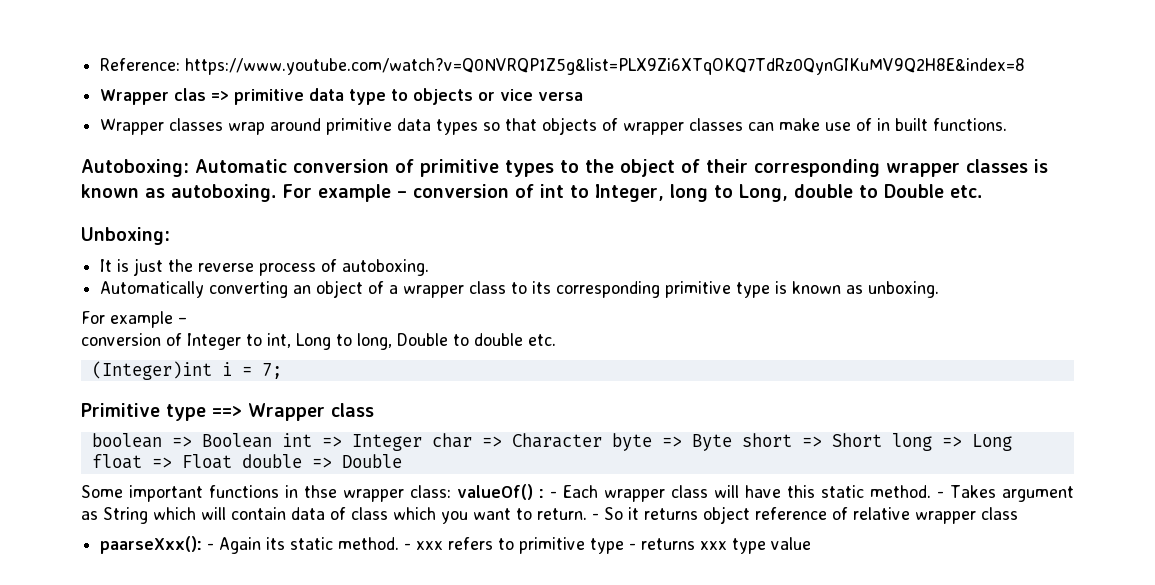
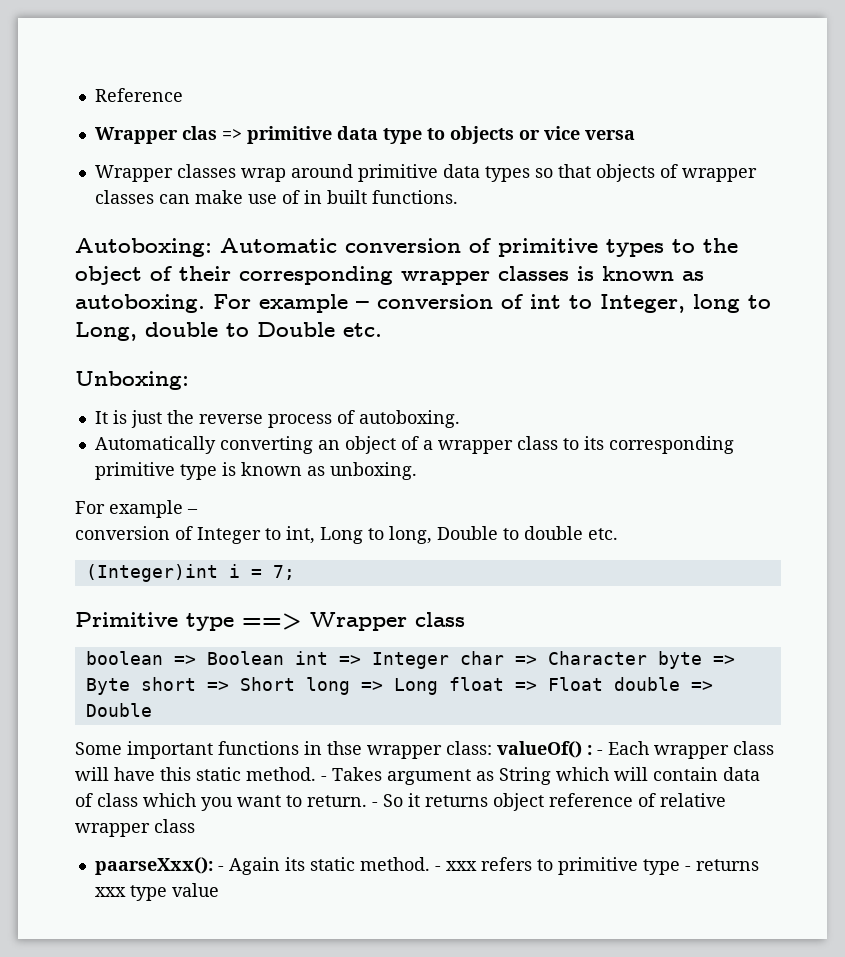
- Reference: https://www.youtube.com/watch?v=Q0NVRQP1Z5g&list=PLX9Zi6XTqOKQ7TdRz0QynGIKuMV9Q2H8E&index=8
+ Reference

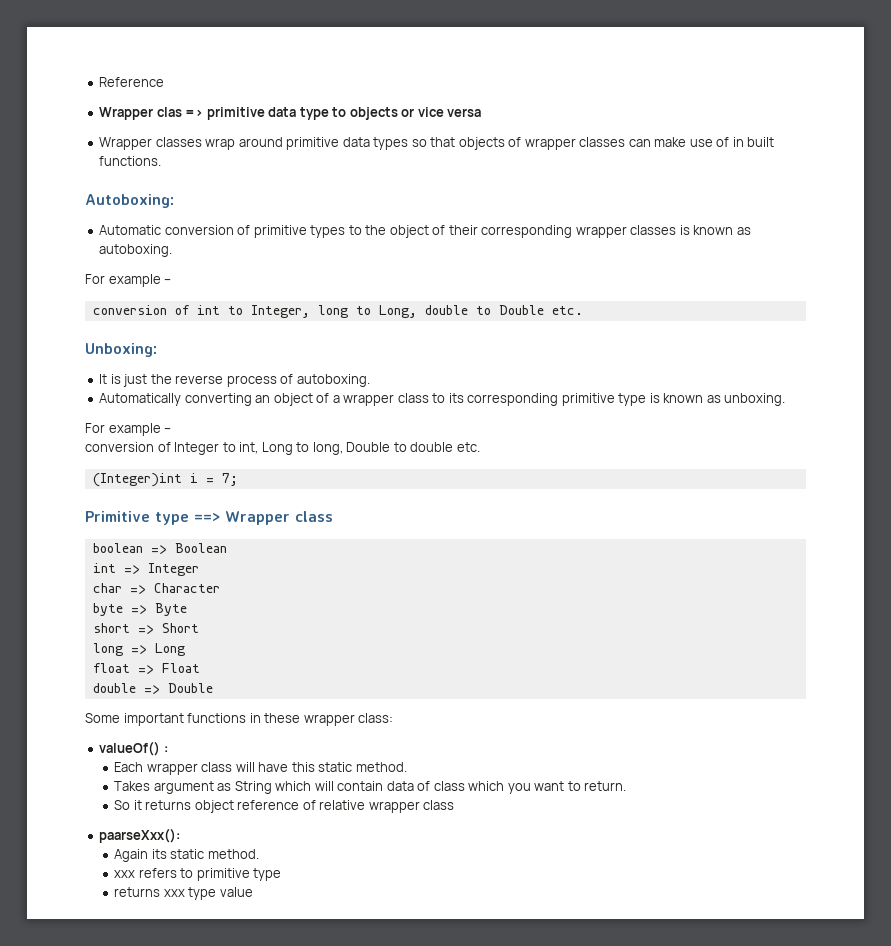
- Autoboxing: Automatic conversion of primitive types to the object of their corresponding wrapper classes is known as autoboxing. For example – conversion of int to Integer, long to Long, double to Double etc.
+ Autoboxing:
+ Automatic conversion of primitive types to the object of their corresponding wrapper classes is known as autoboxing.
+ For example –
+ conversion of int to Integer, long to Long, double to Double etc.
- boolean => Boolean int => Integer char => Character byte => Byte short => Short long => Long float => Float double => Double
+ boolean => Boolean
+ int => Integer
+ char => Character
+ byte => Byte
+ short => Short
+ long => Long
+ float => Float
+ double => Double
- Some important functions in thse wrapper class: valueOf() : - Each wrapper class will have this static method. - Takes argument as String which will contain data of class which you want to return. - So it returns object reference of relative wrapper class
+ Some important functions in these wrapper class:
+ valueOf() :
+ Each wrapper class will have this static method.
+ Takes argument as String which will contain data of class which you want to return.
+ So it returns object reference of relative wrapper class
- paarseXxx(): - Again its static method. - xxx refers to primitive type - returns xxx type value
+ paarseXxx():
+ Again its static method.
+ xxx refers to primitive type
+ returns xxx type value

